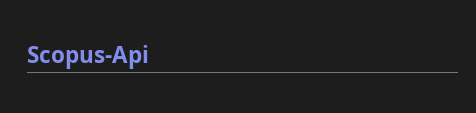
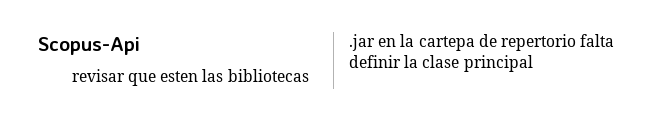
+ revisar que esten las bibliotecas .jar en la cartepa de repertorio falta definir la clase principal

